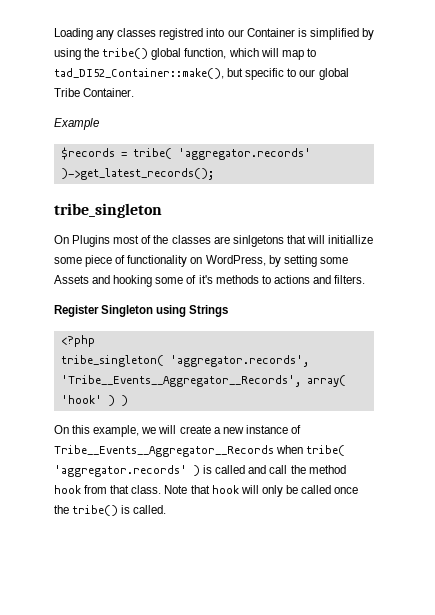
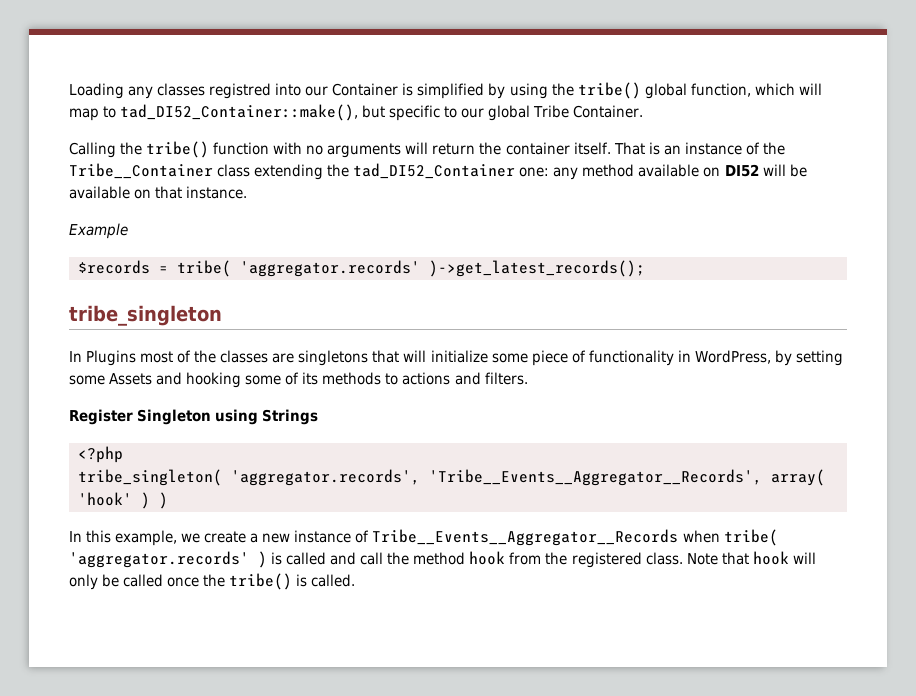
+ Calling the tribe() function with no arguments will return the container itself. That is an instance of the Tribe__Container class extending the tad_DI52_Container one: any method available on DI52 will be available on that instance.
- On Plugins most of the classes are sinlgetons that will initiallize some piece of functionality on WordPress, by setting some Assets and hooking some of it's methods to actions and filters.
+ In Plugins most of the classes are singletons that will initialize some piece of functionality in WordPress, by setting some Assets and hooking some of its methods to actions and filters.
- On this example, we will create a new instance of Tribe__Events__Aggregator__Records when tribe( 'aggregator.records' ) is called and call the method hook from that class.
+ In this example, we create a new instance of Tribe__Events__Aggregator__Records when tribe( 'aggregator.records' ) is called and call the method hook from the registered class.

